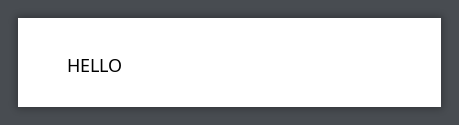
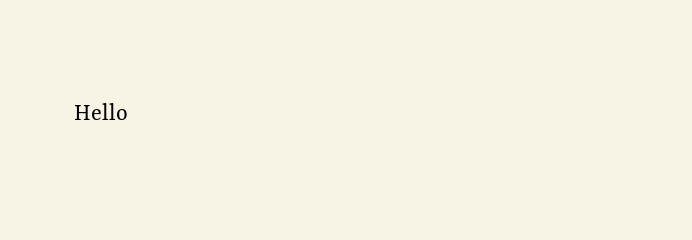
- HELLO
+ Hello

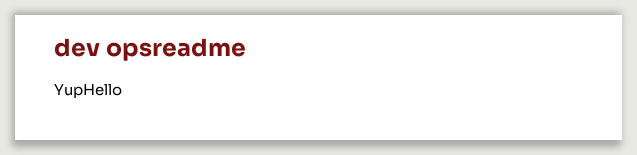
- Hello
+ dev opsreadme
+ YupHello

